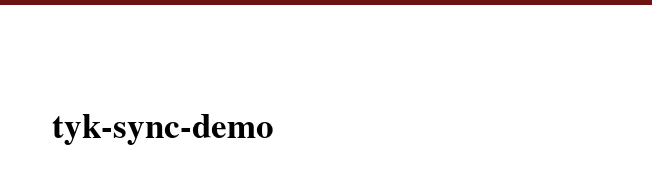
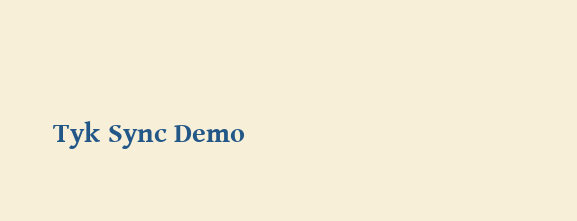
- tyk-sync-demo
+ Tyk Sync Demo

